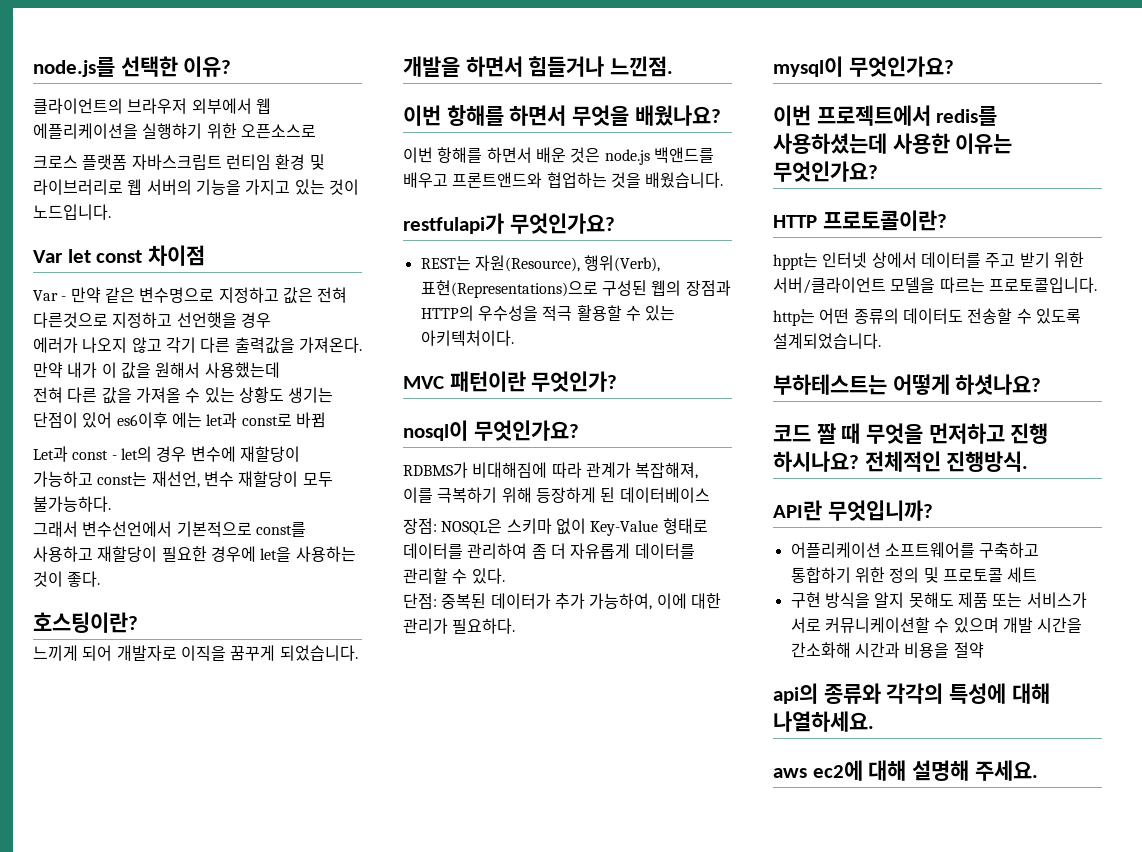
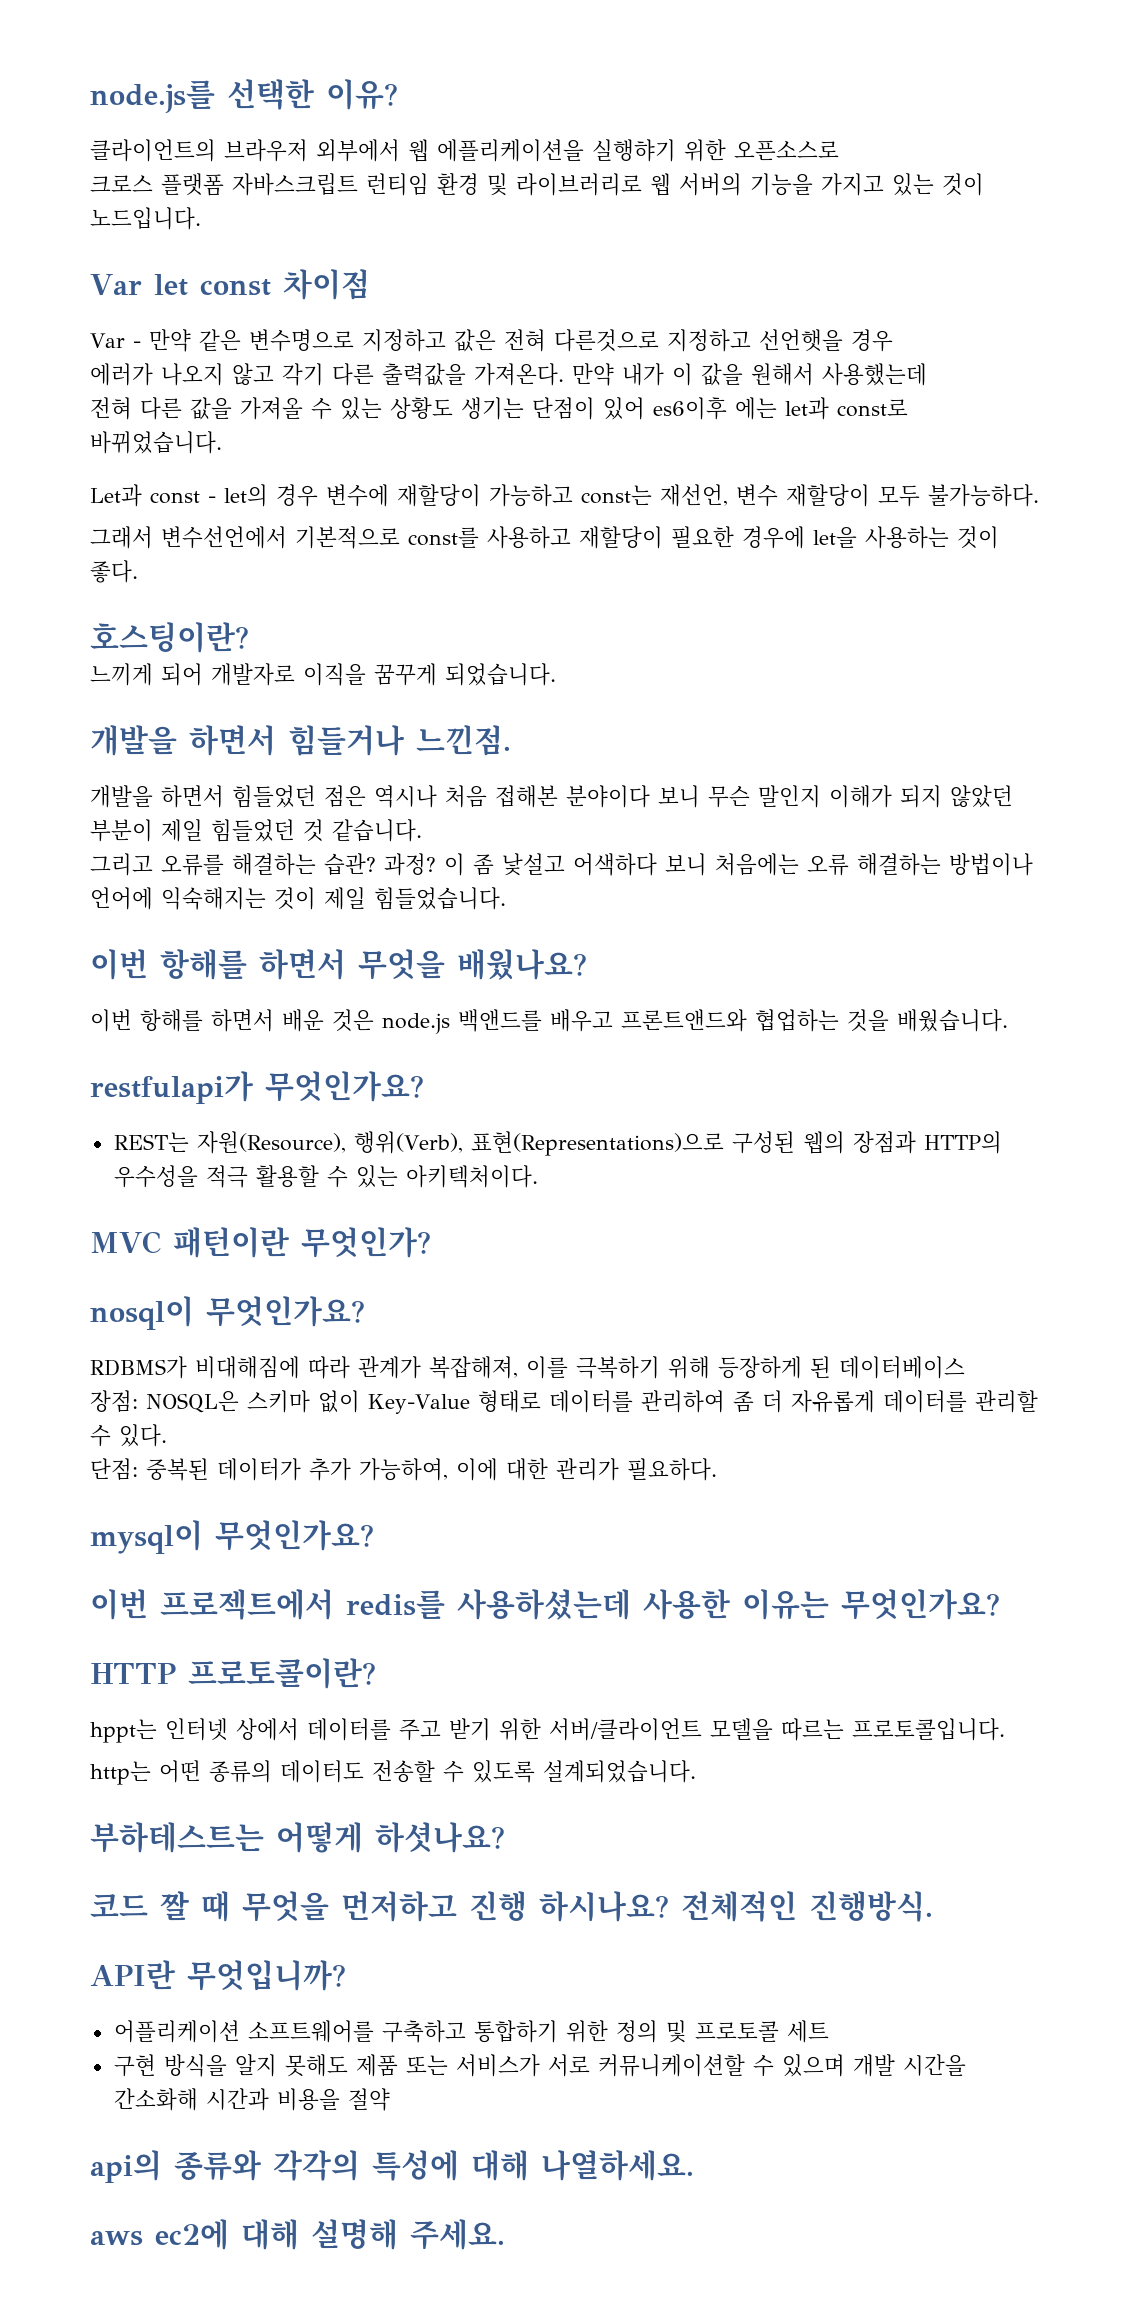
- 전혀 다른 값을 가져올 수 있는 상황도 생기는 단점이 있어 es6이후 에는 let과 const로 바뀜
+ 전혀 다른 값을 가져올 수 있는 상황도 생기는 단점이 있어 es6이후 에는 let과 const로 바뀌었습니다.
+ 개발을 하면서 힘들었던 점은 역시나 처음 접해본 분야이다 보니 무슨 말인지 이해가 되지 않았던 부분이 제일 힘들었던 것 같습니다.
+ 그리고 오류를 해결하는 습관? 과정? 이 좀 낯설고 어색하다 보니 처음에는 오류 해결하는 방법이나 언어에 익숙해지는 것이 제일 힘들었습니다.

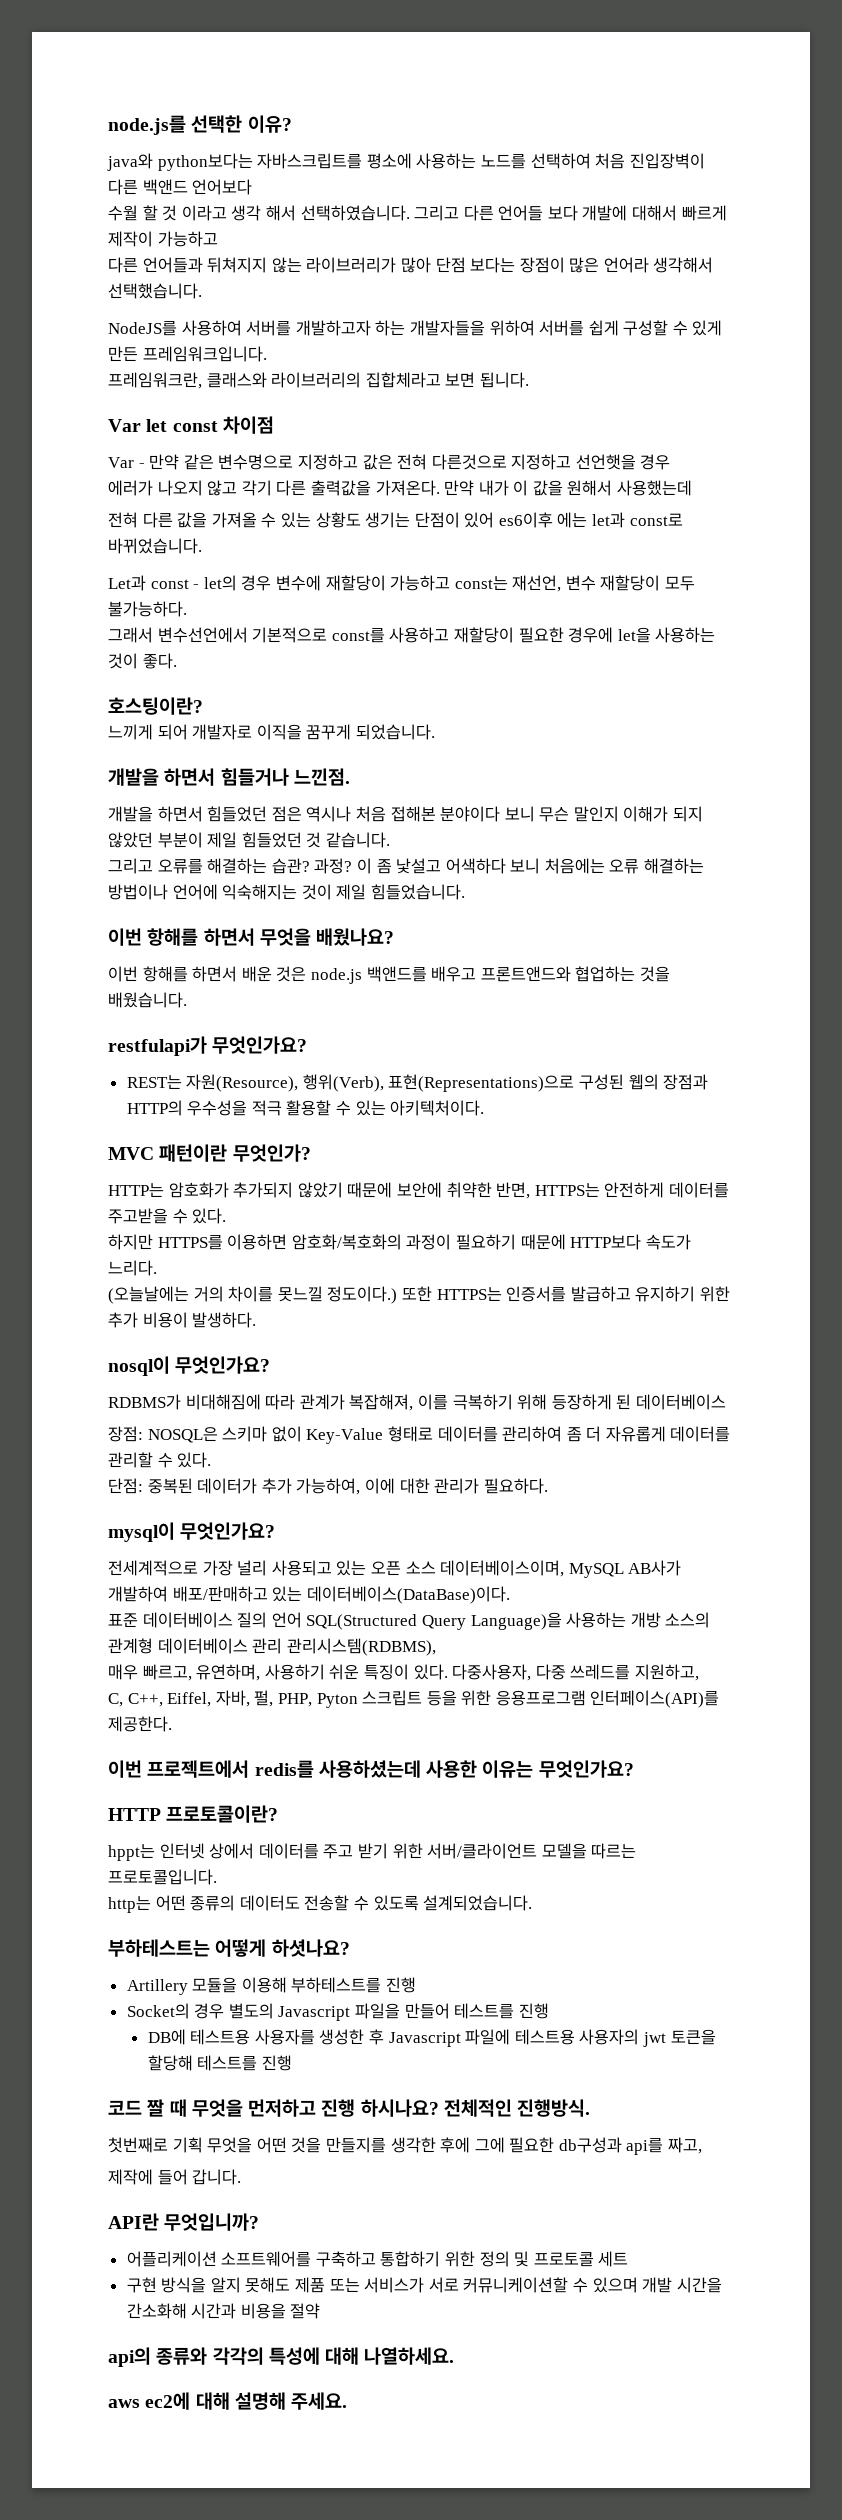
- 클라이언트의 브라우저 외부에서 웹 에플리케이션을 실행햐기 위한 오픈소스로
- 크로스 플랫폼 자바스크립트 런티임 환경 및 라이브러리로 웹 서버의 기능을 가지고 있는 것이 노드입니다.
+ java와 python보다는 자바스크립트를 평소에 사용하는 노드를 선택하여 처음 진입장벽이 다른 백앤드 언어보다
+ 수월 할 것 이라고 생각 해서 선택하였습니다. 그리고 다른 언어들 보다 개발에 대해서 빠르게 제작이 가능하고
+ 다른 언어들과 뒤쳐지지 않는 라이브러리가 많아 단점 보다는 장점이 많은 언어라 생각해서 선택했습니다.
+ NodeJS를 사용하여 서버를 개발하고자 하는 개발자들을 위하여 서버를 쉽게 구성할 수 있게 만든 프레임워크입니다.
+ 프레임워크란, 클래스와 라이브러리의 집합체라고 보면 됩니다.
+ HTTP는 암호화가 추가되지 않았기 때문에 보안에 취약한 반면, HTTPS는 안전하게 데이터를 주고받을 수 있다.
+ 하지만 HTTPS를 이용하면 암호화/복호화의 과정이 필요하기 때문에 HTTP보다 속도가 느리다.
+ (오늘날에는 거의 차이를 못느낄 정도이다.) 또한 HTTPS는 인증서를 발급하고 유지하기 위한 추가 비용이 발생하다.
+ 전세계적으로 가장 널리 사용되고 있는 오픈 소스 데이터베이스이며, MySQL AB사가 개발하여 배포/판매하고 있는 데이터베이스(DataBase)이다.
+ 표준 데이터베이스 질의 언어 SQL(Structured Query Language)을 사용하는 개방 소스의 관계형 데이터베이스 관리 관리시스템(RDBMS),
+ 매우 빠르고, 유연하며, 사용하기 쉬운 특징이 있다. 다중사용자, 다중 쓰레드를 지원하고,
+ C, C++, Eiffel, 자바, 펄, PHP, Pyton 스크립트 등을 위한 응용프로그램 인터페이스(API)를 제공한다.
+ Artillery 모듈을 이용해 부하테스트를 진행
+ Socket의 경우 별도의 Javascript 파일을 만들어 테스트를 진행
+ DB에 테스트용 사용자를 생성한 후 Javascript 파일에 테스트용 사용자의 jwt 토큰을 할당해 테스트를 진행
+ 첫번째로 기획 무엇을 어떤 것을 만들지를 생각한 후에 그에 필요한 db구성과 api를 짜고,
+ 제작에 들어 갑니다.

